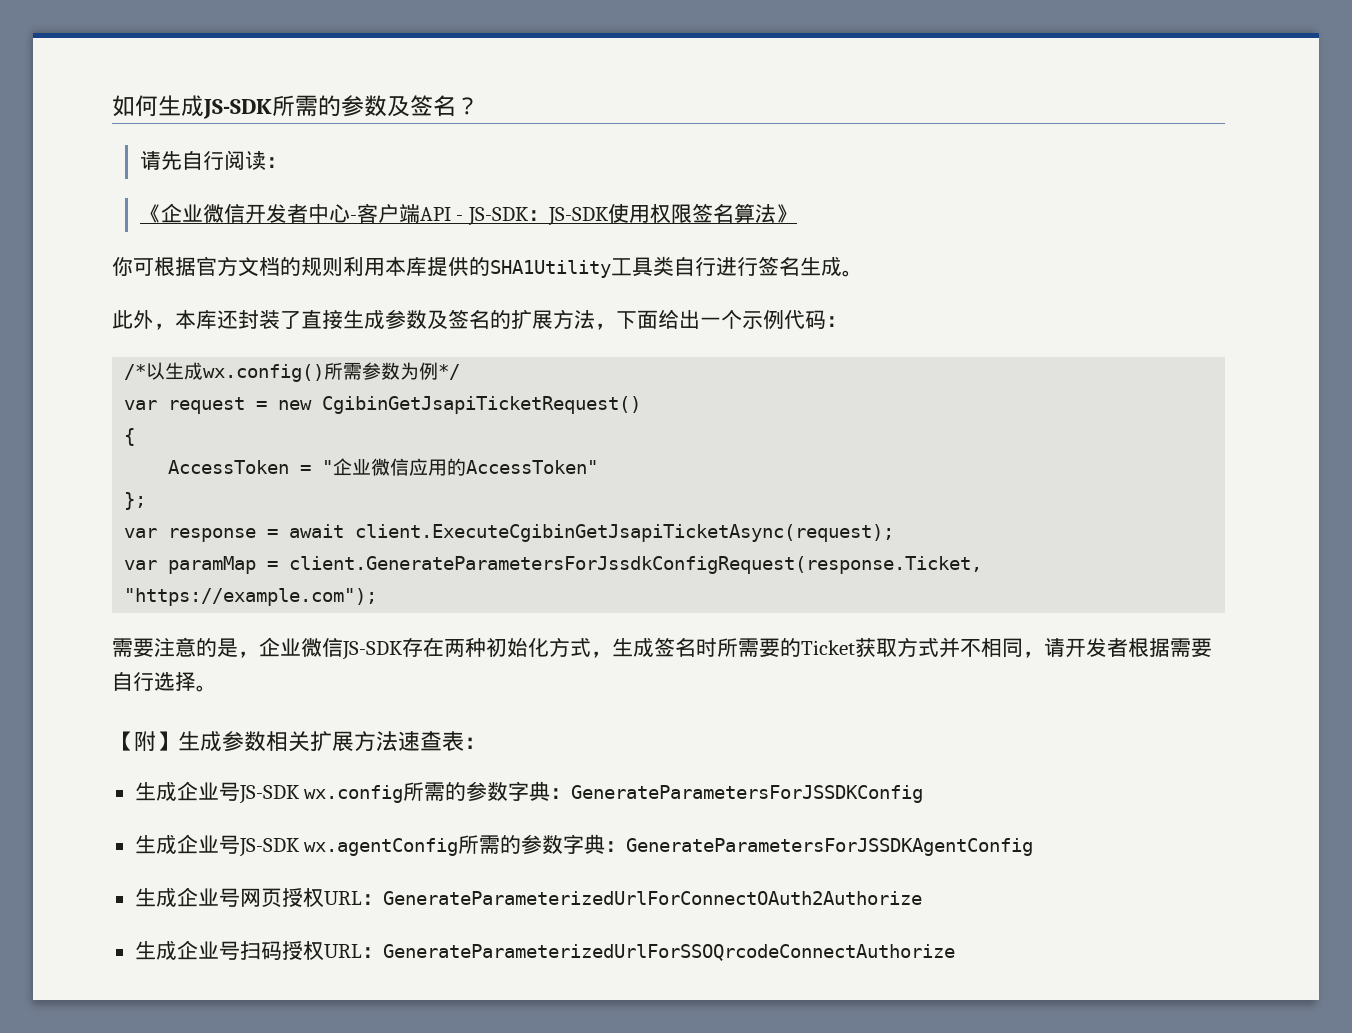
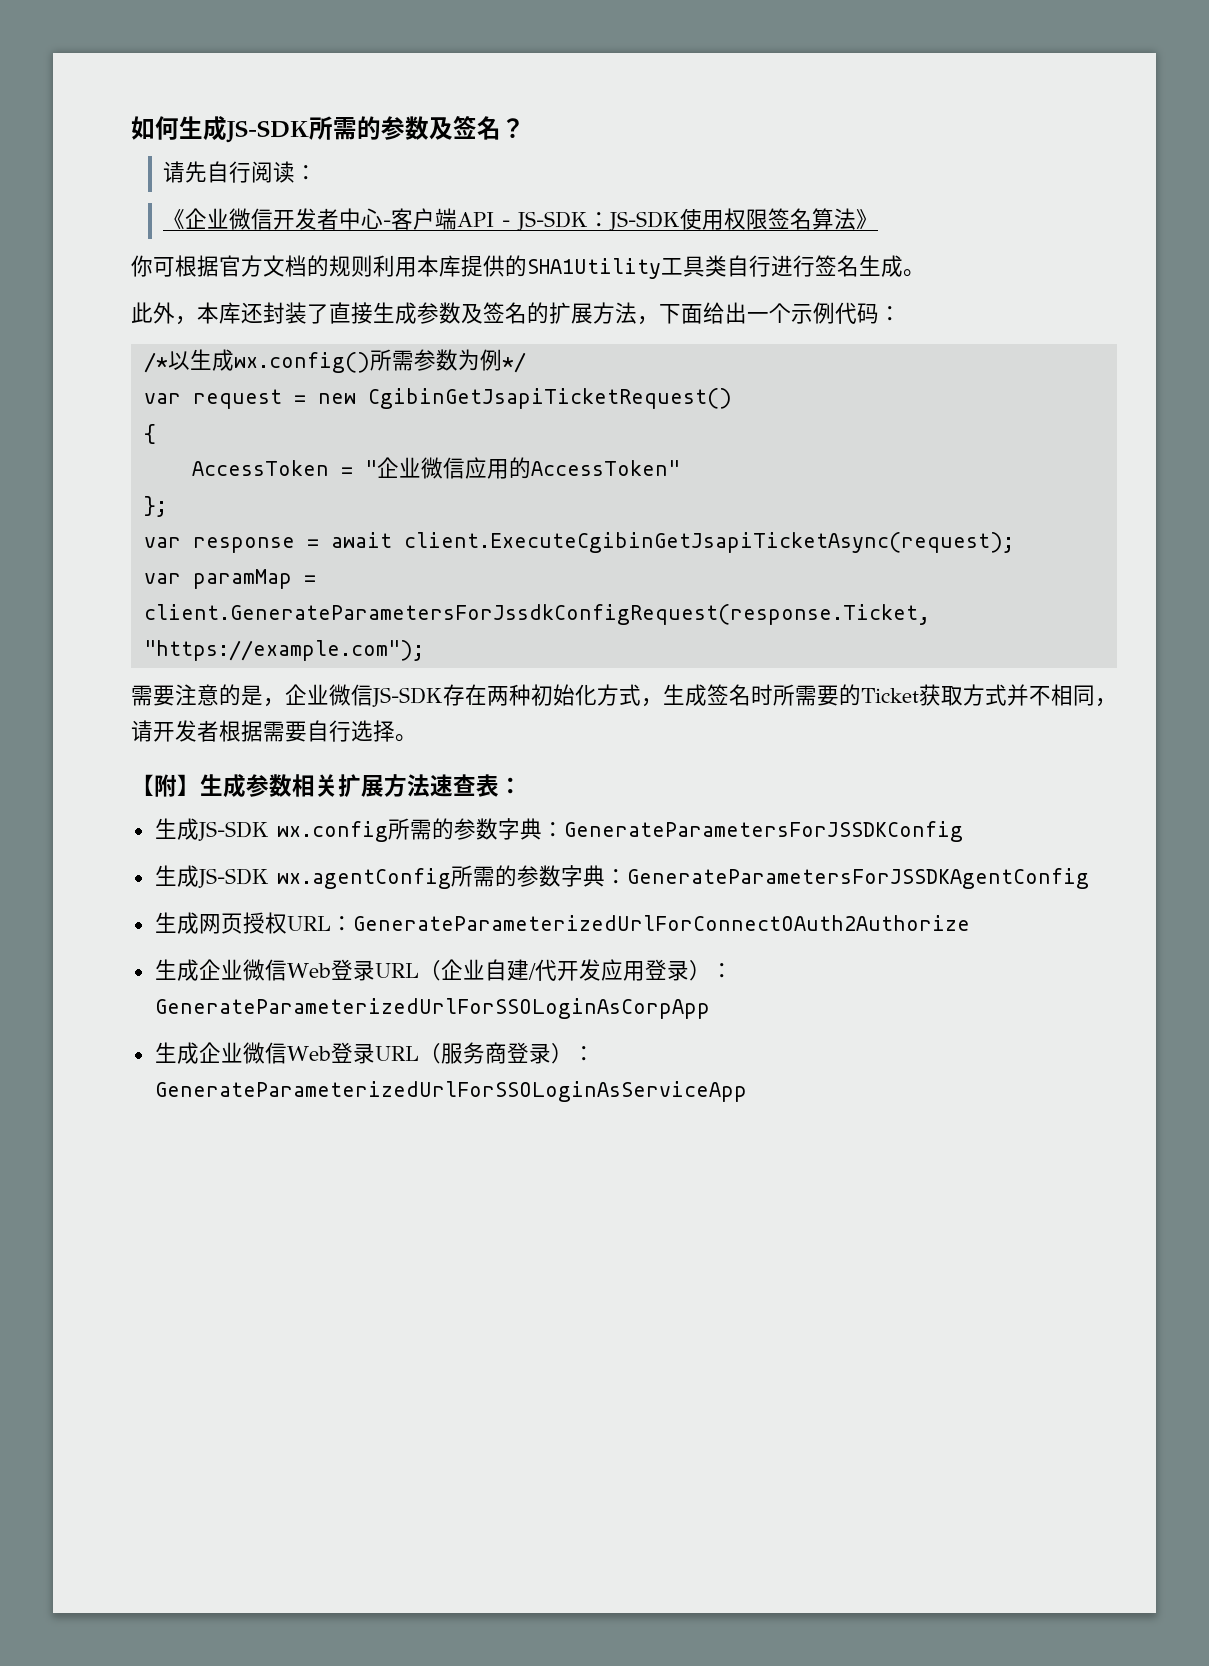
- 生成企业号JS-SDK wx.config所需的参数字典：GenerateParametersForJSSDKConfig
+ 生成JS-SDK wx.config所需的参数字典：GenerateParametersForJSSDKConfig
- 生成企业号JS-SDK wx.agentConfig所需的参数字典：GenerateParametersForJSSDKAgentConfig
+ 生成JS-SDK wx.agentConfig所需的参数字典：GenerateParametersForJSSDKAgentConfig
- 生成企业号网页授权URL：GenerateParameterizedUrlForConnectOAuth2Authorize
+ 生成网页授权URL：GenerateParameterizedUrlForConnectOAuth2Authorize
- 生成企业号扫码授权URL：GenerateParameterizedUrlForSSOQrcodeConnectAuthorize
+ 生成企业微信Web登录URL（企业自建/代开发应用登录）：GenerateParameterizedUrlForSSOLoginAsCorpApp
+ 生成企业微信Web登录URL（服务商登录）：GenerateParameterizedUrlForSSOLoginAsServiceApp

